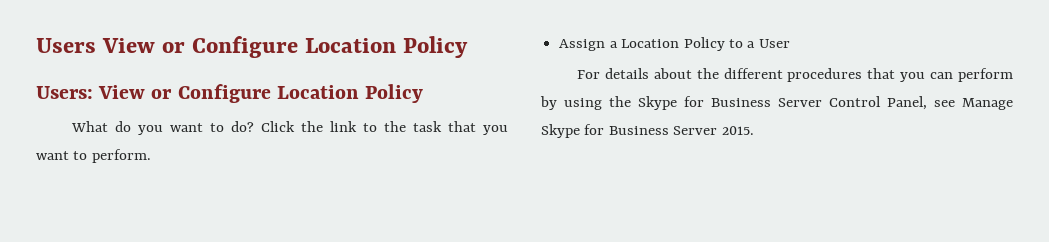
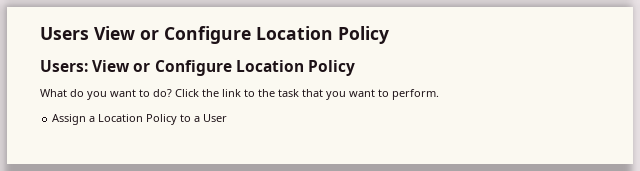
- For details about the different procedures that you can perform by using the Skype for Business Server Control Panel, see Manage Skype for Business Server 2015.

